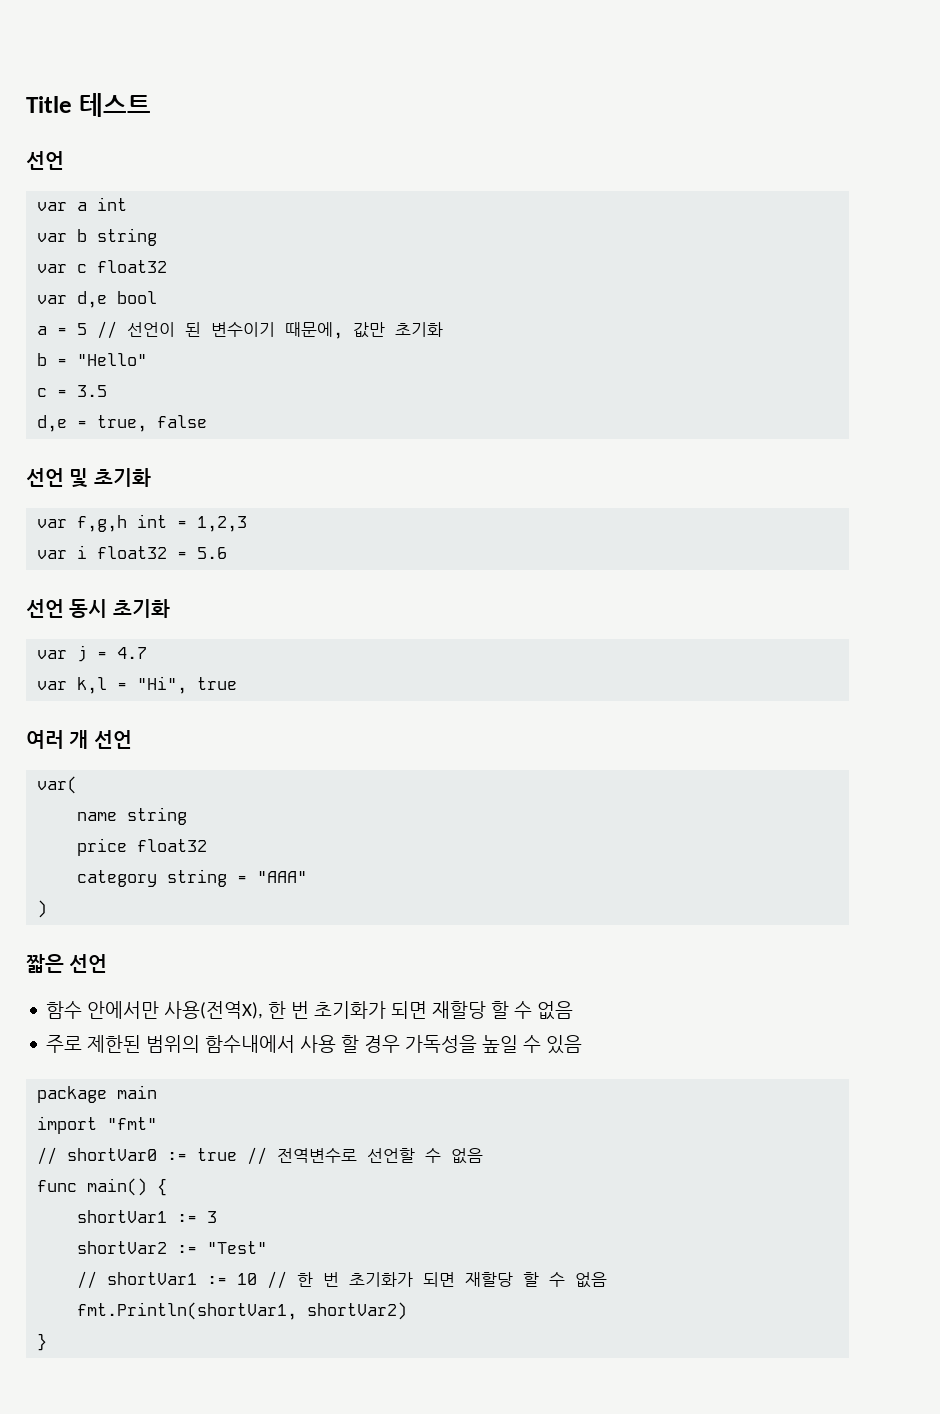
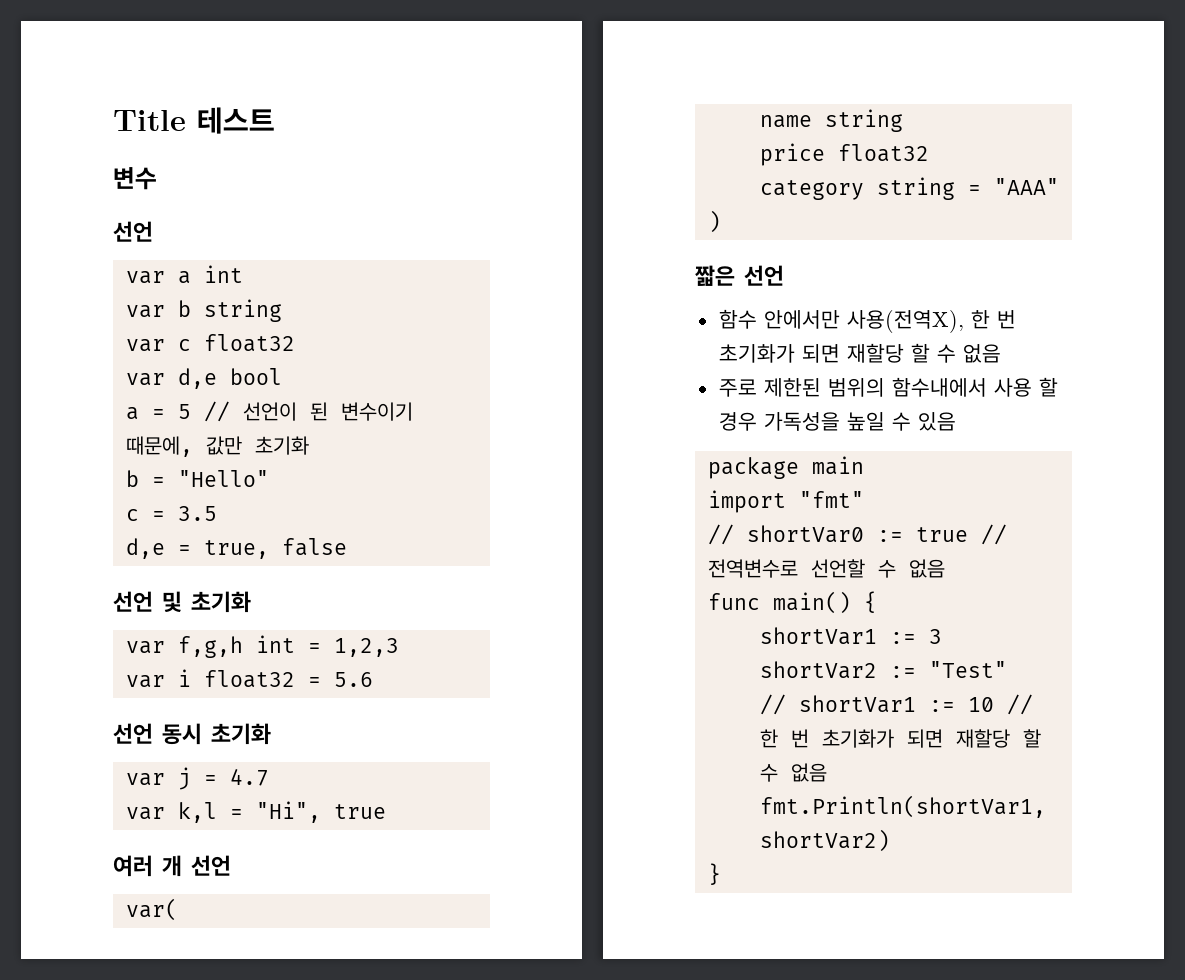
+ 변수

